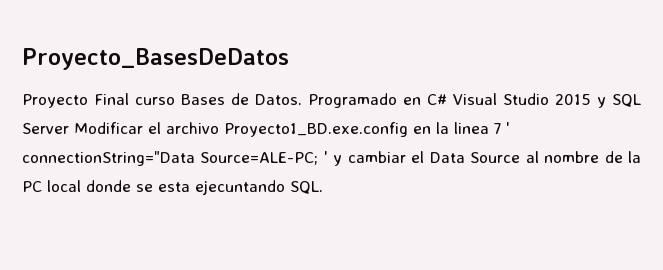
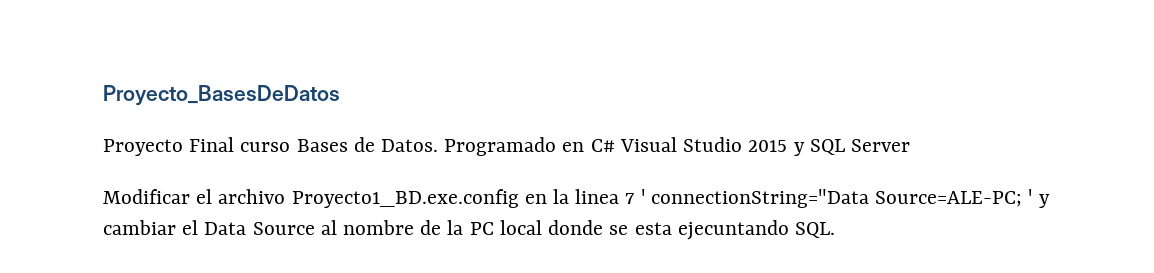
- Programado en C# Visual Studio 2015 y SQL Server Modificar el archivo Proyecto1_BD.exe.config en la linea 7 ' connectionString="Data Source=ALE-PC; ' y cambiar el Data Source al nombre de la PC local donde se esta ejecuntando SQL.
+ Programado en C# Visual Studio 2015 y SQL Server
+ Modificar el archivo Proyecto1_BD.exe.config en la linea 7 ' connectionString="Data Source=ALE-PC; ' y cambiar el Data Source al nombre de la PC local donde se esta ejecuntando SQL.

